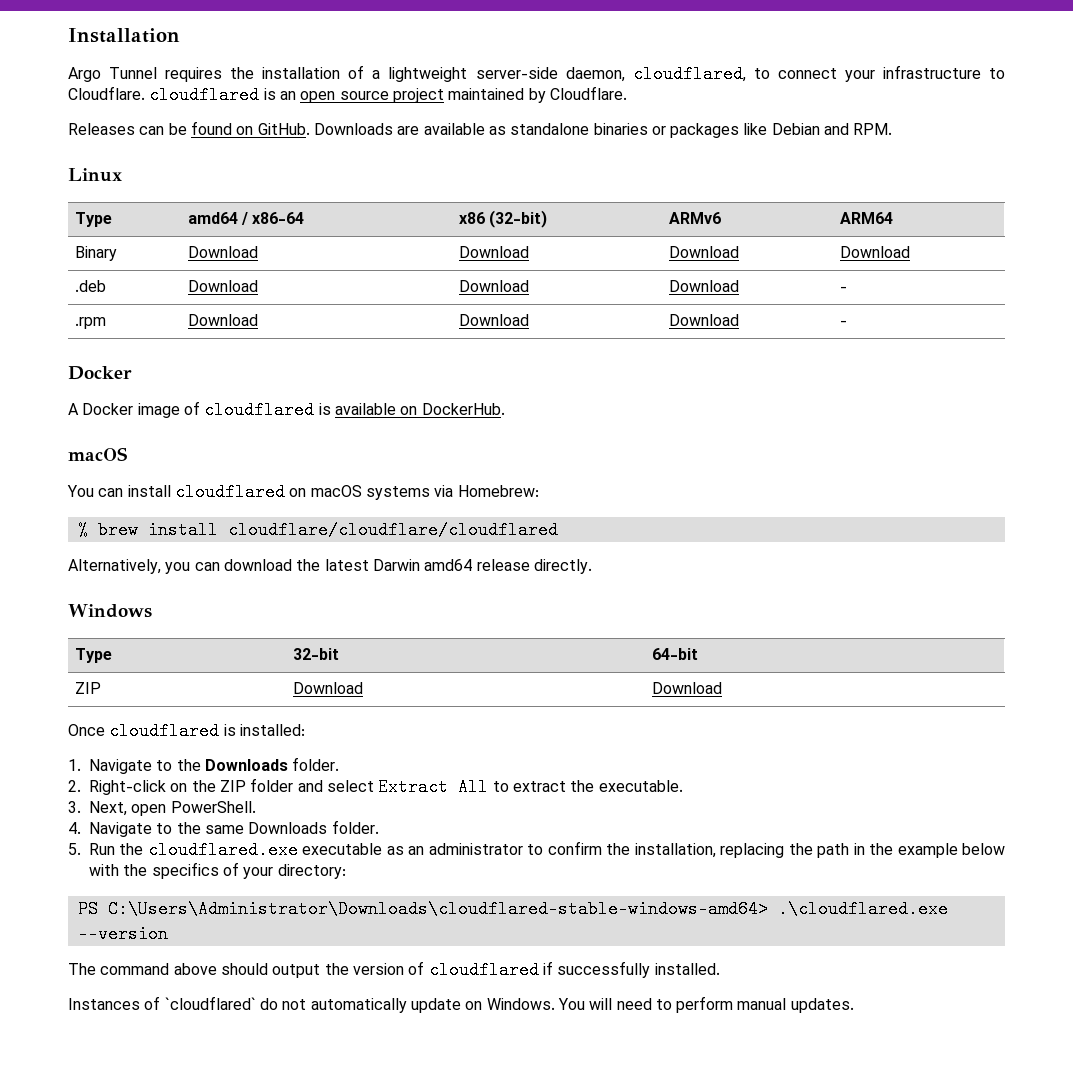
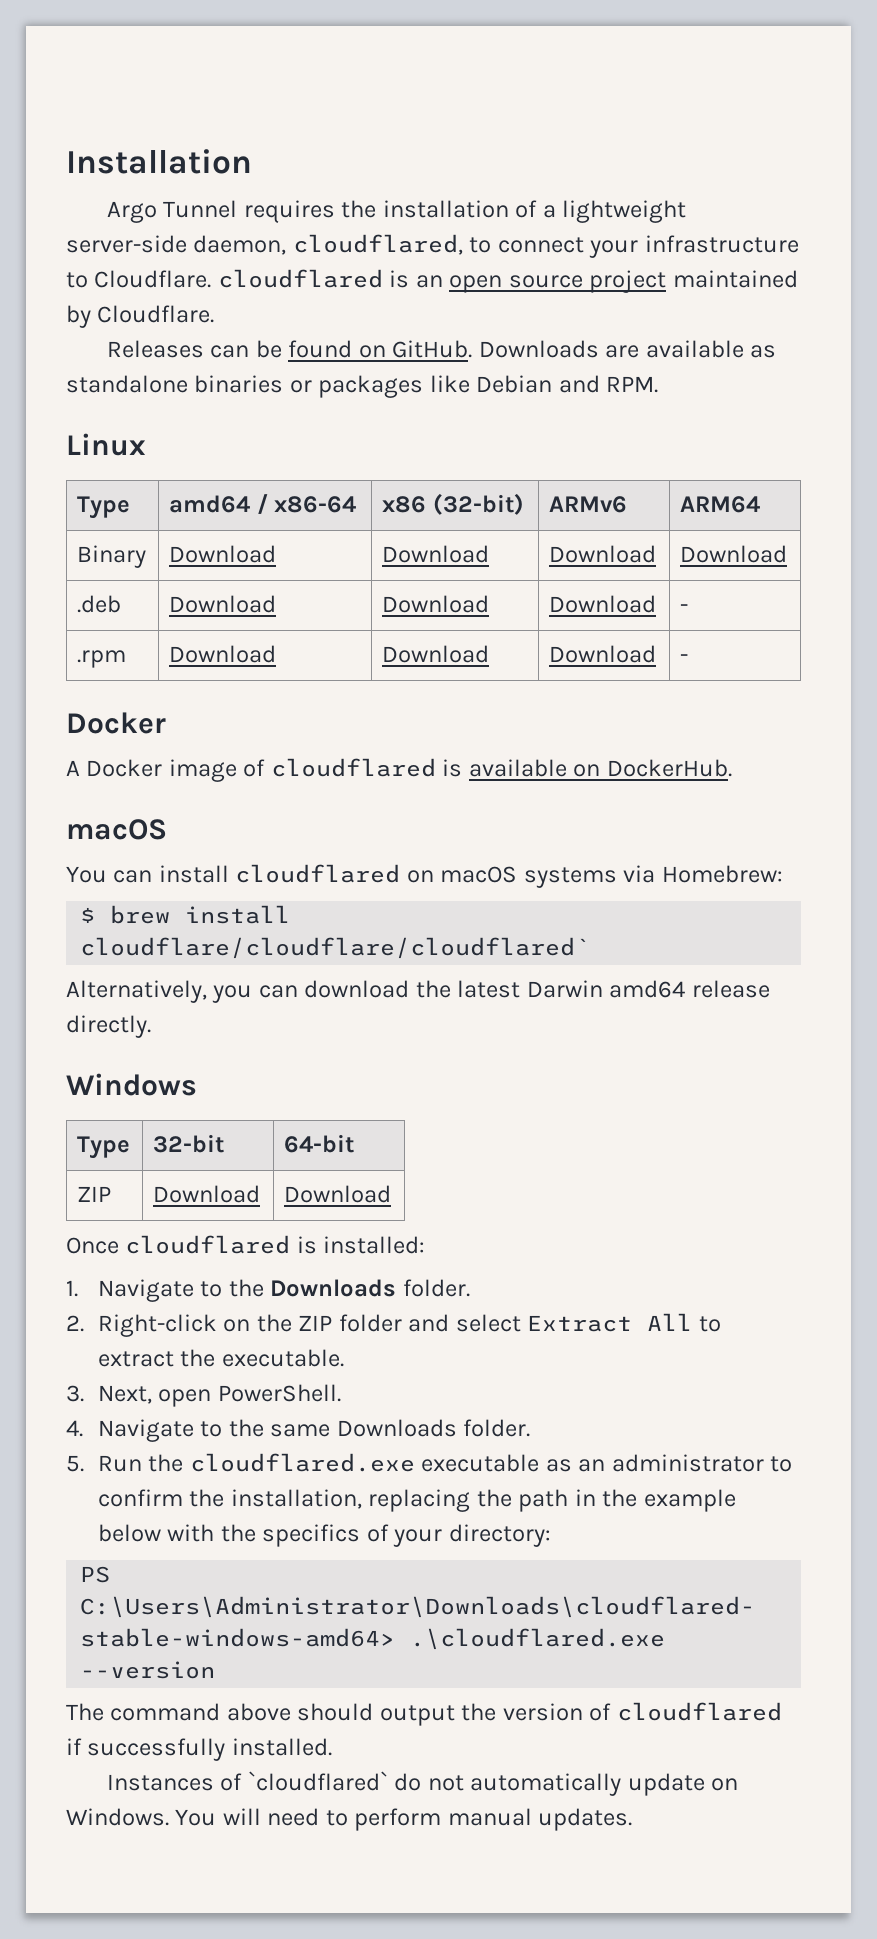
- % brew install cloudflare/cloudflare/cloudflared
+ $ brew install cloudflare/cloudflare/cloudflared`

